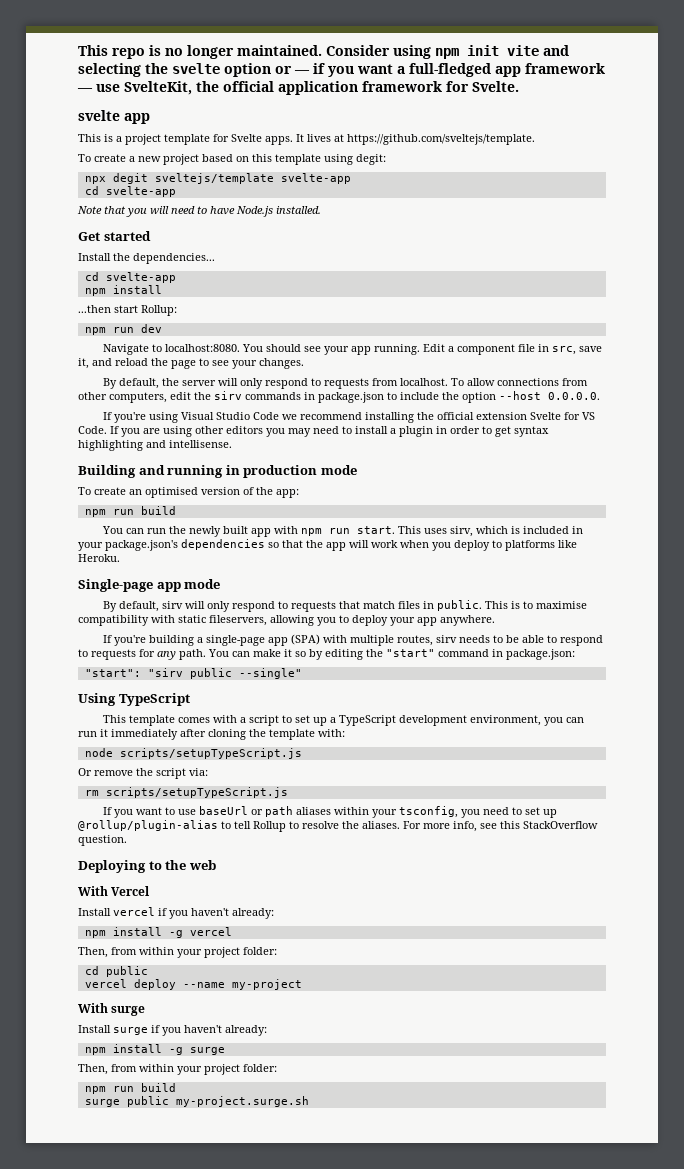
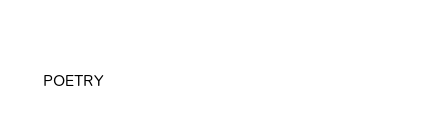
- This repo is no longer maintained. Consider using npm init vite and selecting the svelte option or — if you want a full-fledged app framework — use SvelteKit, the official application framework for Svelte.
- svelte app
- This is a project template for Svelte apps. It lives at https://github.com/sveltejs/template.
- To create a new project based on this template using degit:
- npx degit sveltejs/template svelte-app
- cd svelte-app
- Note that you will need to have Node.js installed.
- Get started
- Install the dependencies...
- cd svelte-app
- npm install
- ...then start Rollup:
- npm run dev
- Navigate to localhost:8080. You should see your app running. Edit a component file in src, save it, and reload the page to see your changes.
- By default, the server will only respond to requests from localhost. To allow connections from other computers, edit the sirv commands in package.json to include the option --host 0.0.0.0.
- If you're using Visual Studio Code we recommend installing the official extension Svelte for VS Code. If you are using other editors you may need to install a plugin in order to get syntax highlighting and intellisense.
- Building and running in production mode
- To create an optimised version of the app:
- npm run build
- You can run the newly built app with npm run start. This uses sirv, which is included in your package.json's dependencies so that the app will work when you deploy to platforms like Heroku.
- Single-page app mode
- By default, sirv will only respond to requests that match files in public. This is to maximise compatibility with static fileservers, allowing you to deploy your app anywhere.
- If you're building a single-page app (SPA) with multiple routes, sirv needs to be able to respond to requests for any path. You can make it so by editing the "start" command in package.json:
- "start": "sirv public --single"
- Using TypeScript
- This template comes with a script to set up a TypeScript development environment, you can run it immediately after cloning the template with:
- node scripts/setupTypeScript.js
- Or remove the script via:
- rm scripts/setupTypeScript.js
- If you want to use baseUrl or path aliases within your tsconfig, you need to set up @rollup/plugin-alias to tell Rollup to resolve the aliases. For more info, see this StackOverflow question.
- Deploying to the web
- With Vercel
- Install vercel if you haven't already:
- npm install -g vercel
- Then, from within your project folder:
- cd public
- vercel deploy --name my-project
- With surge
- Install surge if you haven't already:
- npm install -g surge
- Then, from within your project folder:
- npm run build
- surge public my-project.surge.sh
+ POETRY

